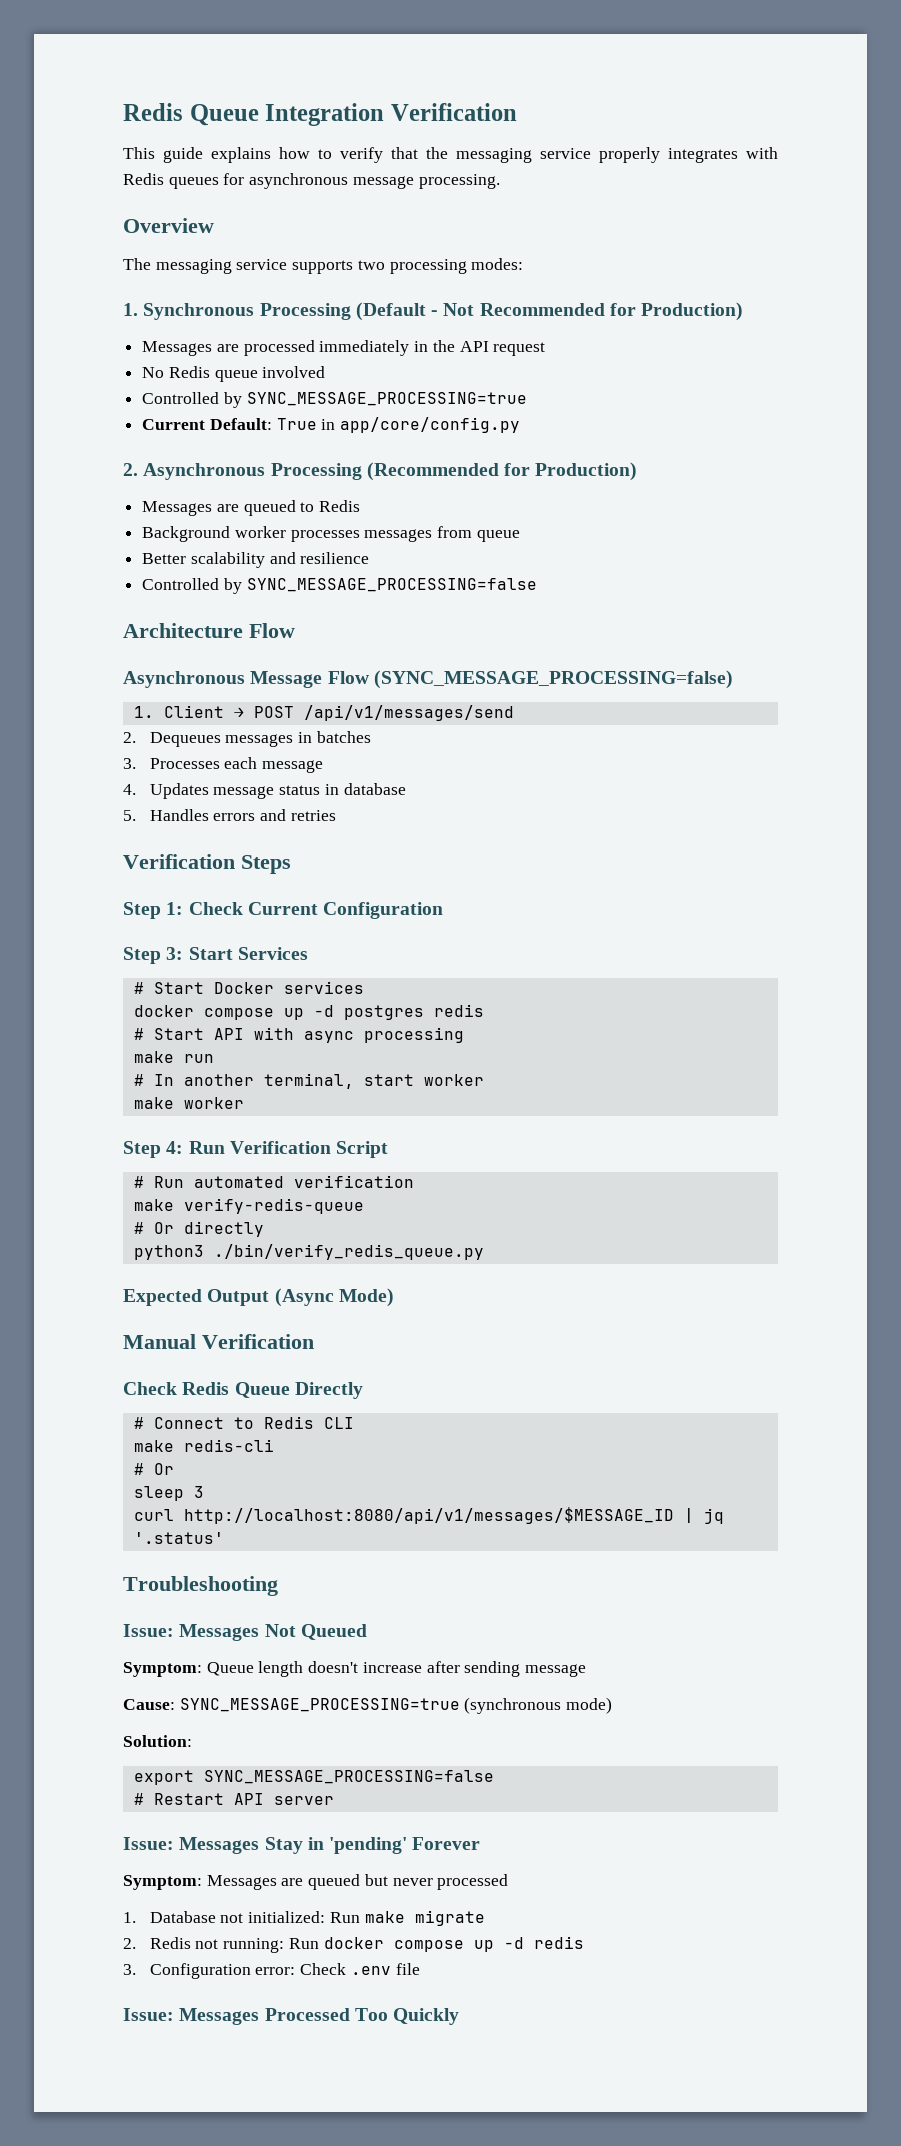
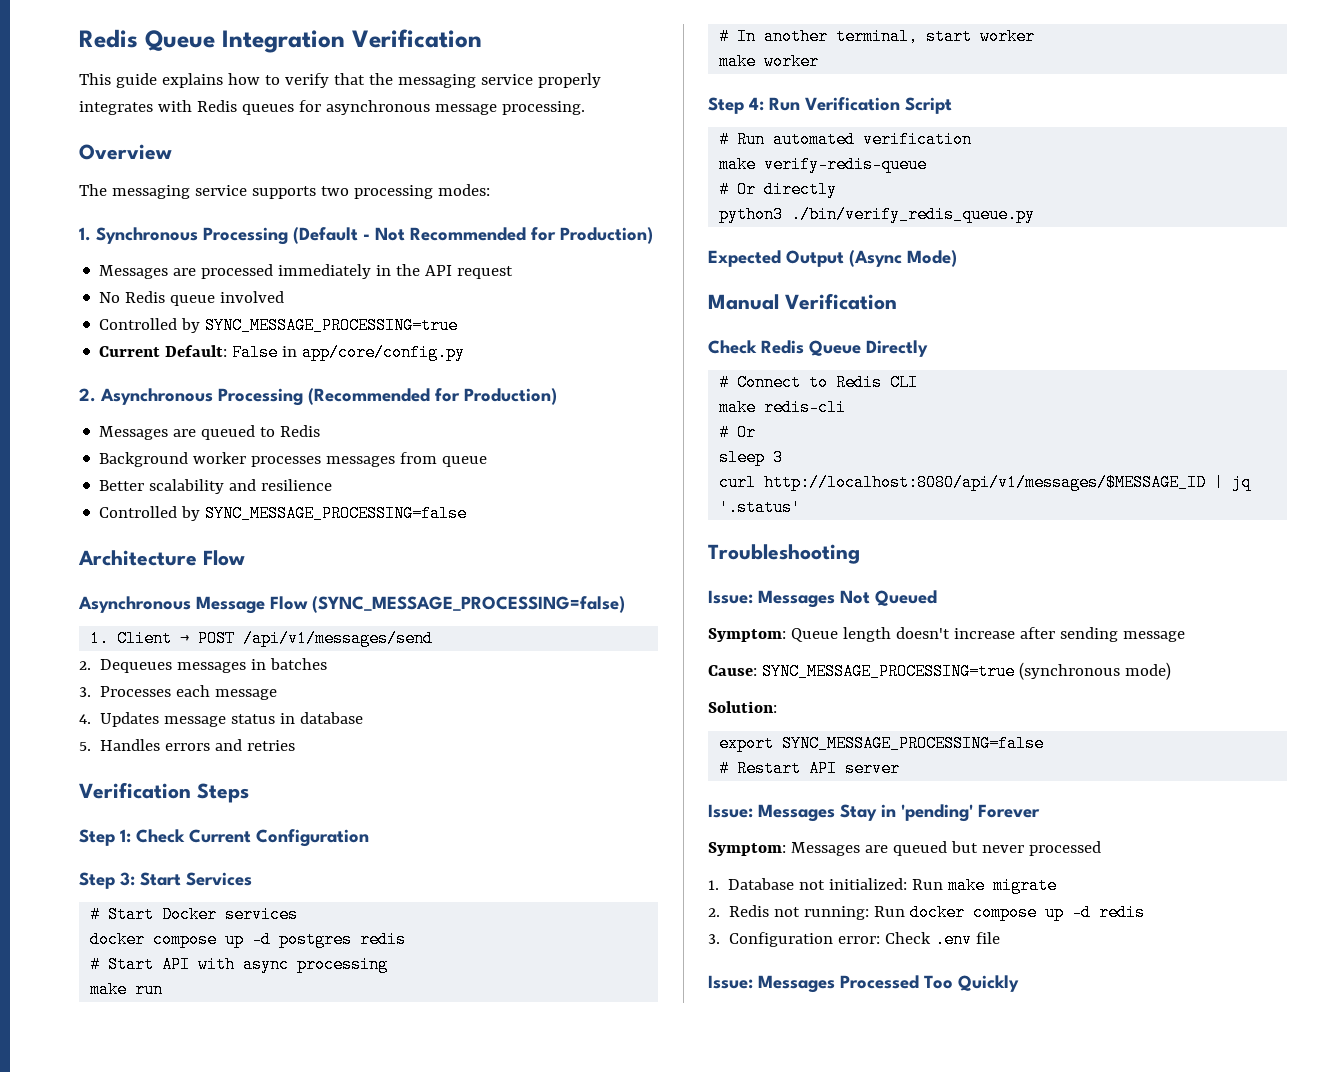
- Current Default: True in app/core/config.py
+ Current Default: False in app/core/config.py

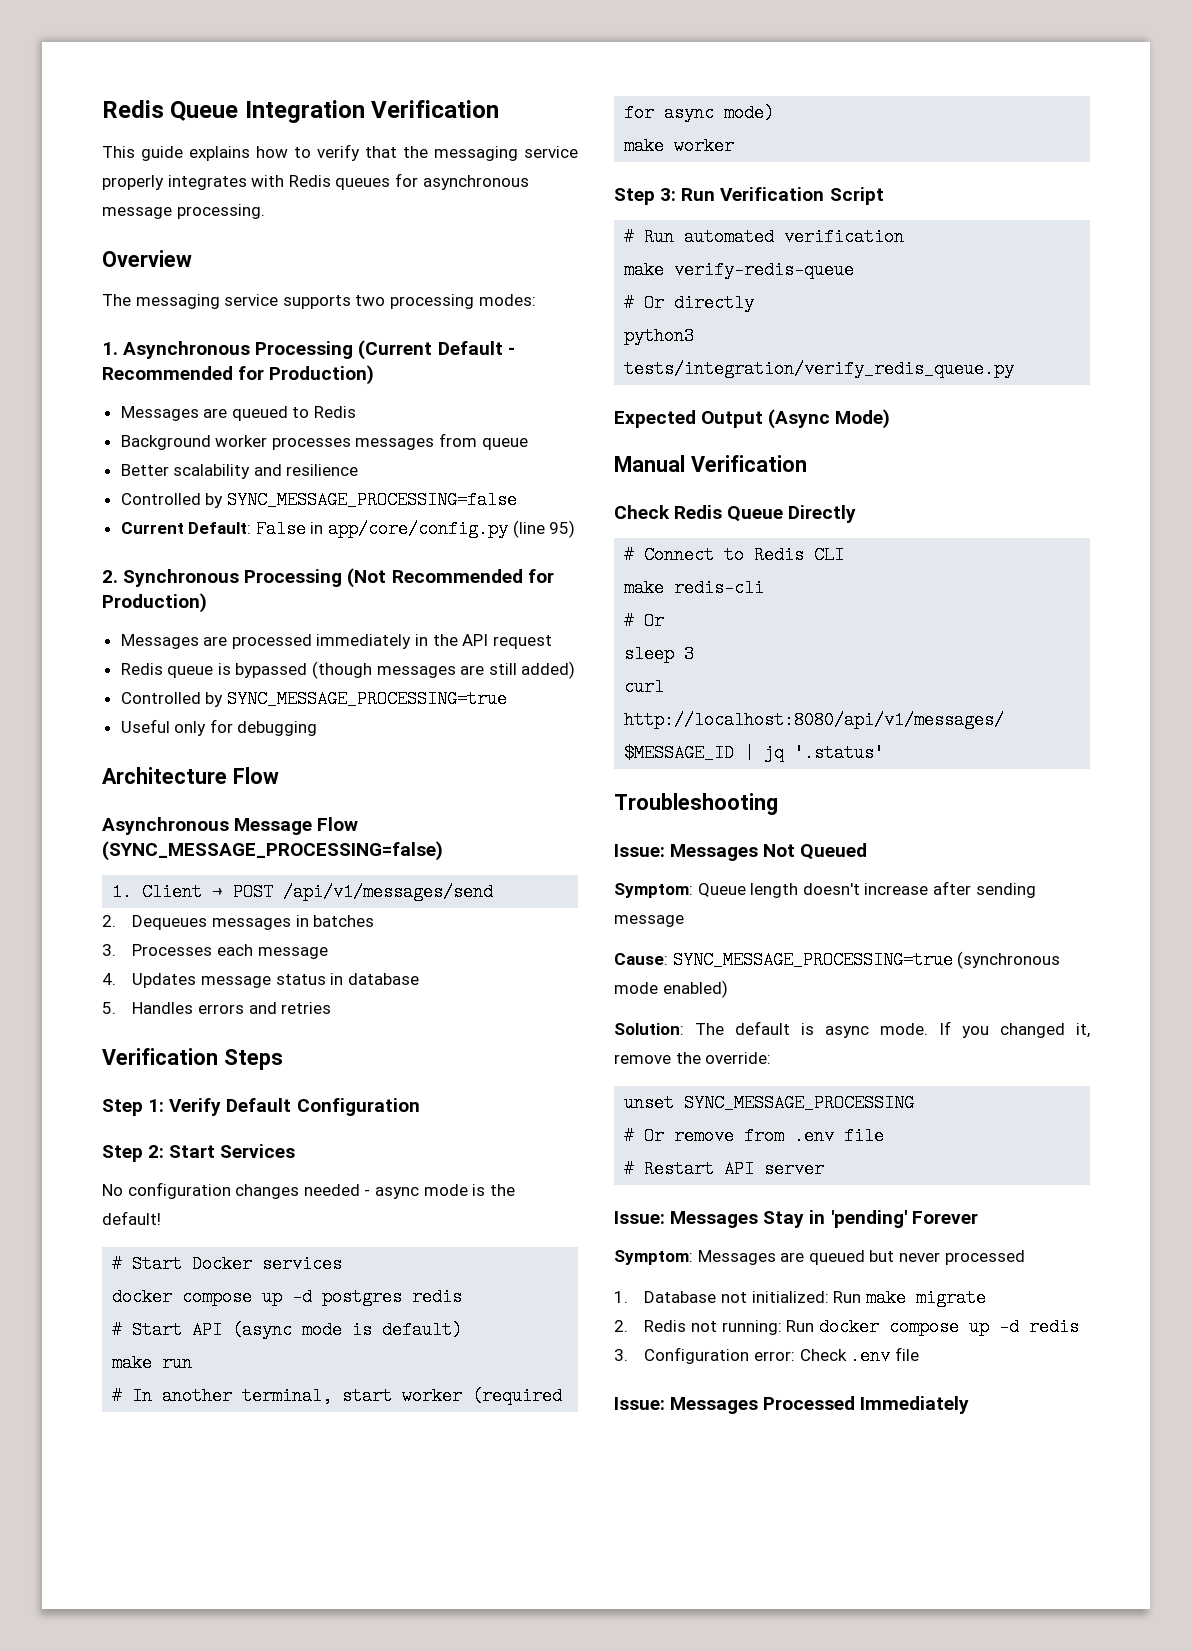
- 1. Synchronous Processing (Default - Not Recommended for Production)
- Messages are processed immediately in the API request
- No Redis queue involved
- Controlled by SYNC_MESSAGE_PROCESSING=true
- Current Default: False in app/core/config.py
- 2. Asynchronous Processing (Recommended for Production)
+ 1. Asynchronous Processing (Current Default - Recommended for Production)
+ Current Default: False in app/core/config.py (line 95)
+ 2. Synchronous Processing (Not Recommended for Production)
+ Messages are processed immediately in the API request
+ Redis queue is bypassed (though messages are still added)
+ Controlled by SYNC_MESSAGE_PROCESSING=true
+ Useful only for debugging
- Step 1: Check Current Configuration
+ Step 1: Verify Default Configuration
- Step 3: Start Services
+ Step 2: Start Services
+ No configuration changes needed - async mode is the default!
- # Start API with async processing
+ # Start API (async mode is default)
- # In another terminal, start worker
+ # In another terminal, start worker (required for async mode)
- Step 4: Run Verification Script
+ Step 3: Run Verification Script
- python3 ./bin/verify_redis_queue.py
+ python3 tests/integration/verify_redis_queue.py
- Cause: SYNC_MESSAGE_PROCESSING=true (synchronous mode)
+ Cause: SYNC_MESSAGE_PROCESSING=true (synchronous mode enabled)
- Solution:
- export SYNC_MESSAGE_PROCESSING=false
+ Solution: The default is async mode. If you changed it, remove the override:
+ unset SYNC_MESSAGE_PROCESSING
+ # Or remove from .env file
- Issue: Messages Processed Too Quickly
+ Issue: Messages Processed Immediately

